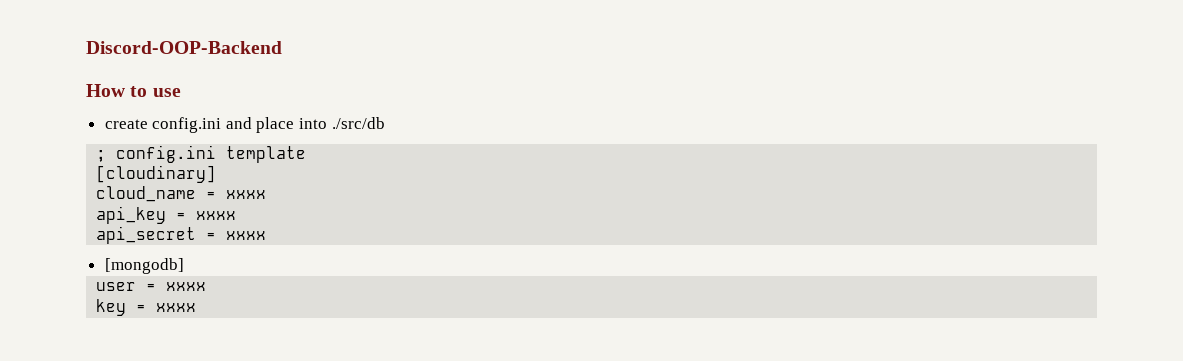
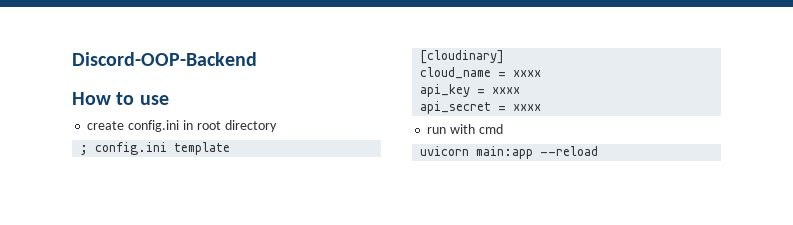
- create config.ini and place into ./src/db
+ create config.ini in root directory
- [mongodb]
- user = xxxx
- key = xxxx
+ run with cmd
+ uvicorn main:app --reload

